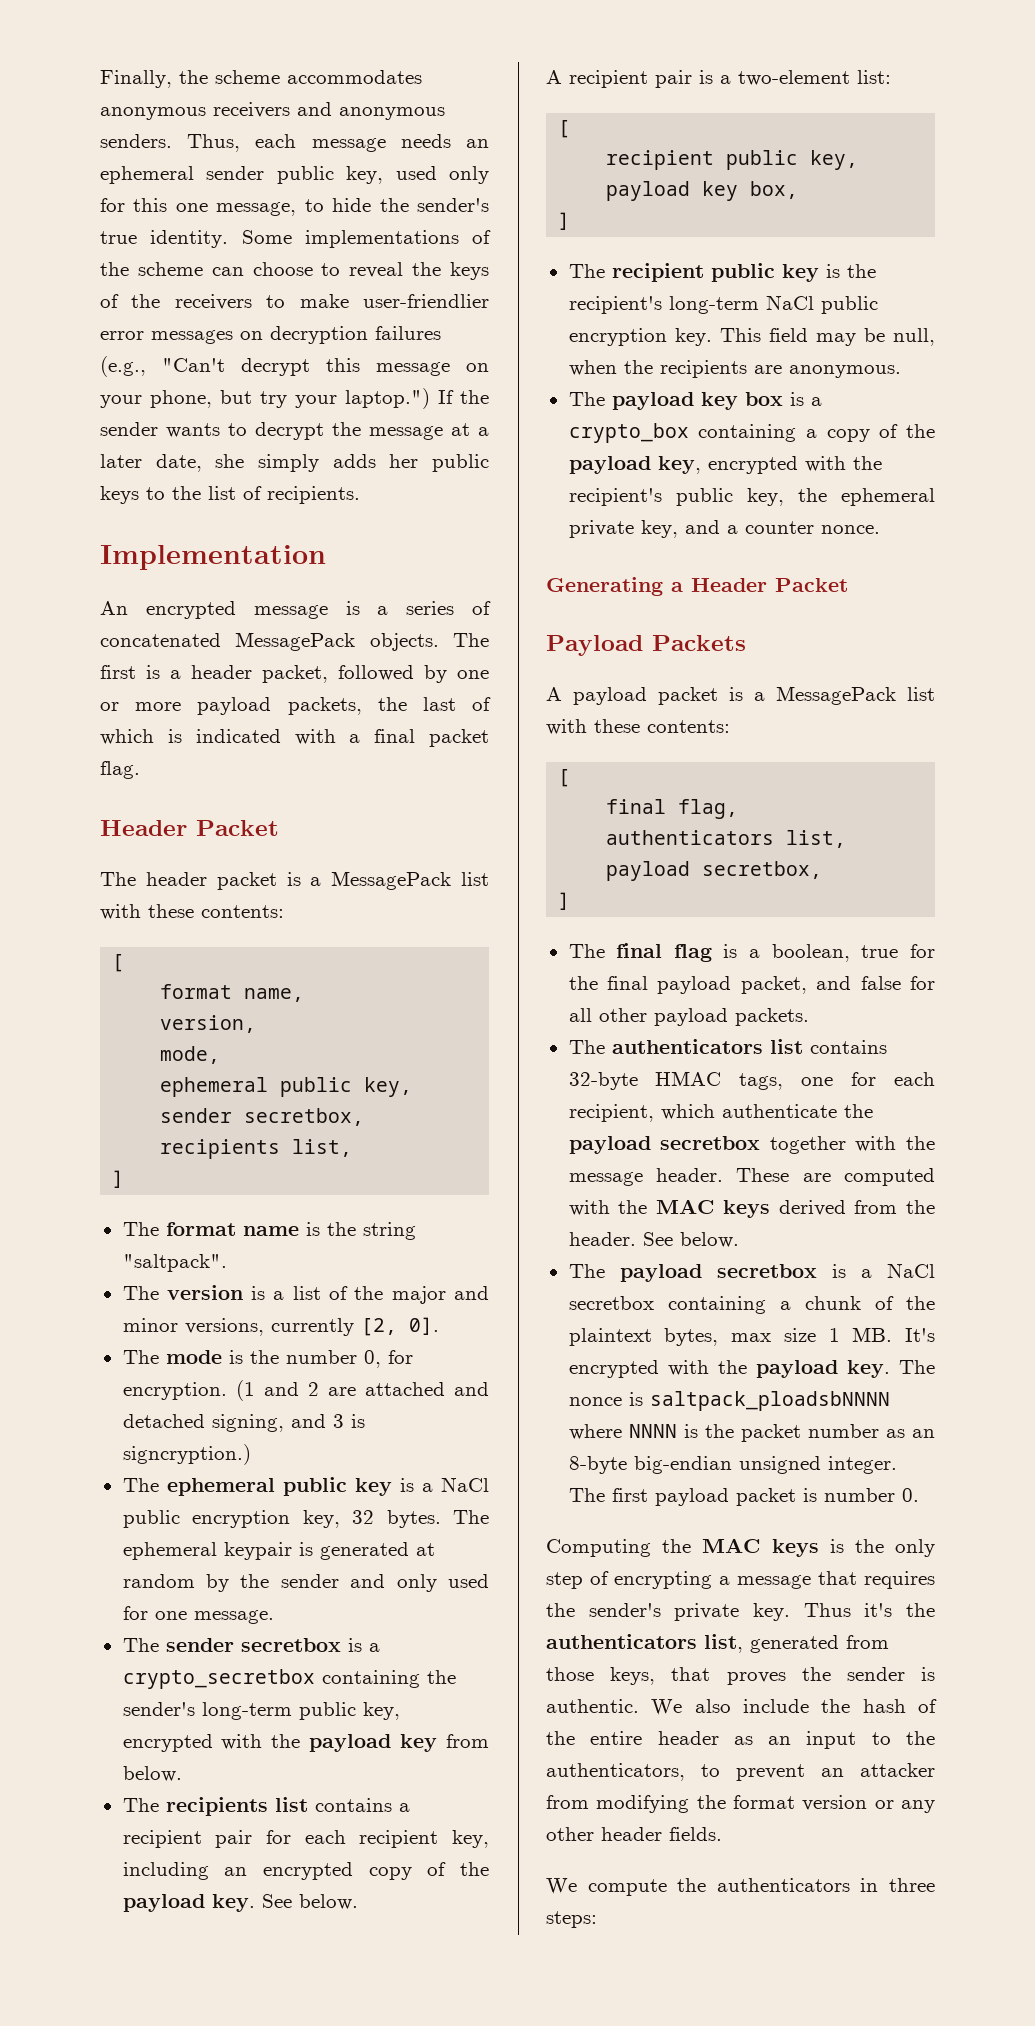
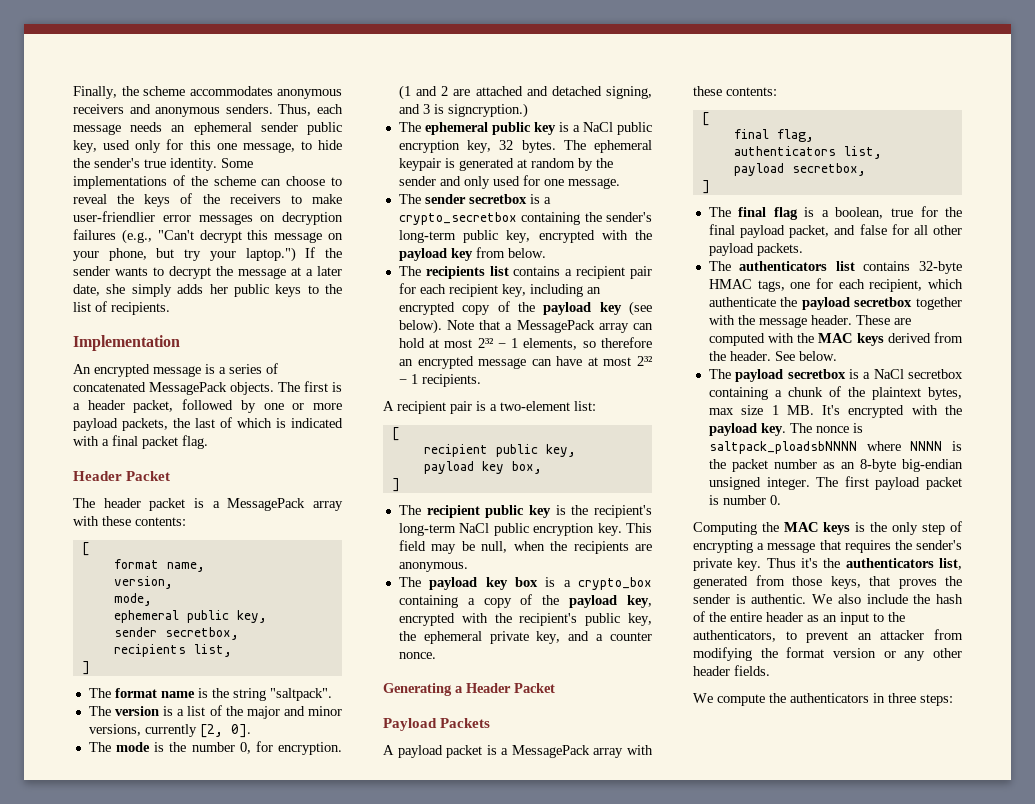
- The header packet is a MessagePack list with these contents:
+ The header packet is a MessagePack array with these contents:
- The recipients list contains a recipient pair for each recipient key, including an encrypted copy of the payload key. See below.
+ The recipients list contains a recipient pair for each recipient key, including an encrypted copy of the payload key (see below). Note that a MessagePack array can hold at most 2³² − 1 elements, so therefore an encrypted message can have at most 2³² − 1 recipients.
- A payload packet is a MessagePack list with these contents:
+ A payload packet is a MessagePack array with these contents:

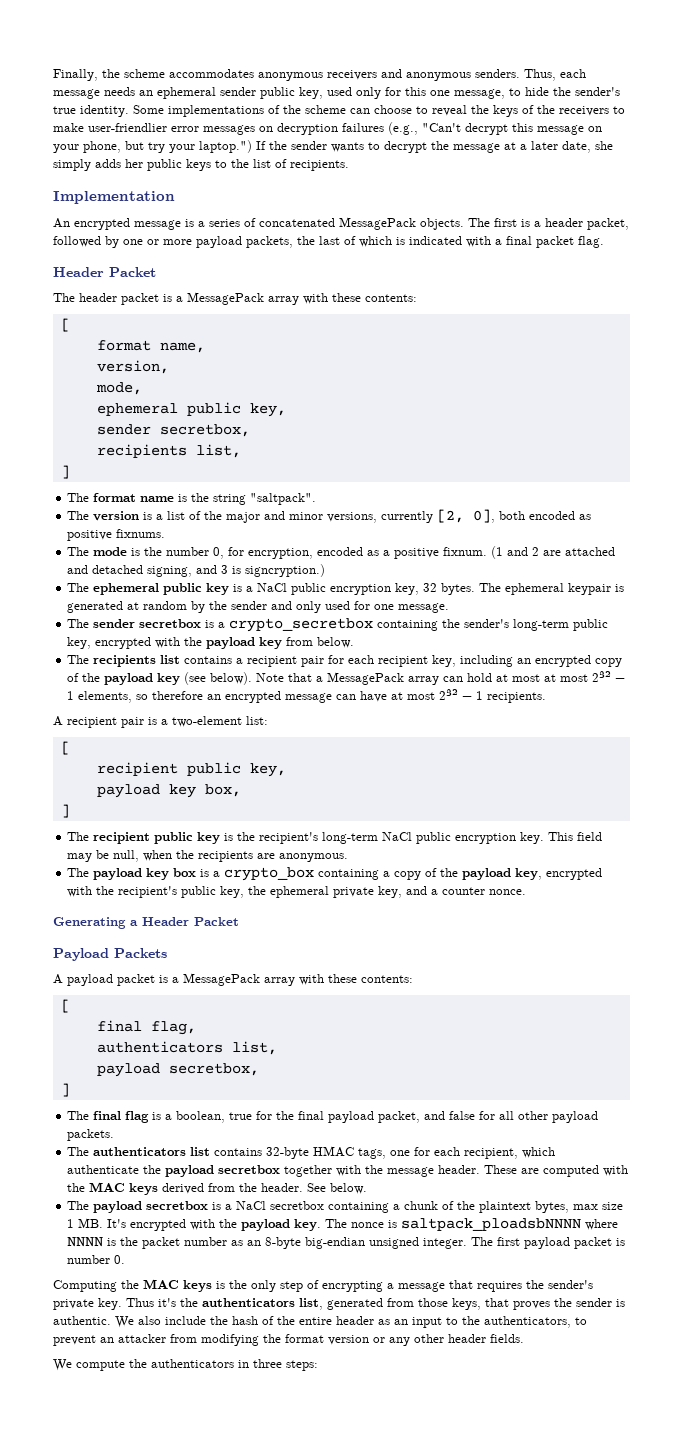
- The version is a list of the major and minor versions, currently [2, 0].
+ The version is a list of the major and minor versions, currently [2, 0], both encoded as positive fixnums.
- The mode is the number 0, for encryption.
+ The mode is the number 0, for encryption, encoded as a positive fixnum.
- Note that a MessagePack array can hold at most 2³² − 1 elements, so therefore an encrypted message can have at most 2³² − 1 recipients.
+ Note that a MessagePack array can hold at most at most 2³² − 1 elements, so therefore an encrypted message can have at most 2³² − 1 recipients.

